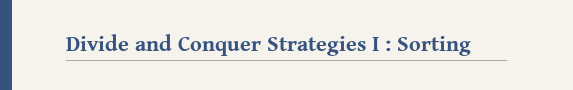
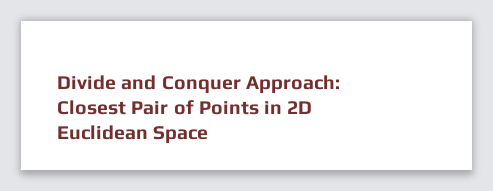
- Divide and Conquer Strategies I : Sorting
+ Divide and Conquer Approach: Closest Pair of Points in 2D Euclidean Space

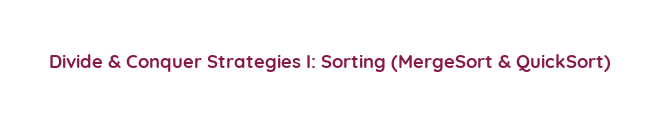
- Divide and Conquer Approach: Closest Pair of Points in 2D Euclidean Space
+ Divide & Conquer Strategies I: Sorting (MergeSort & QuickSort)

